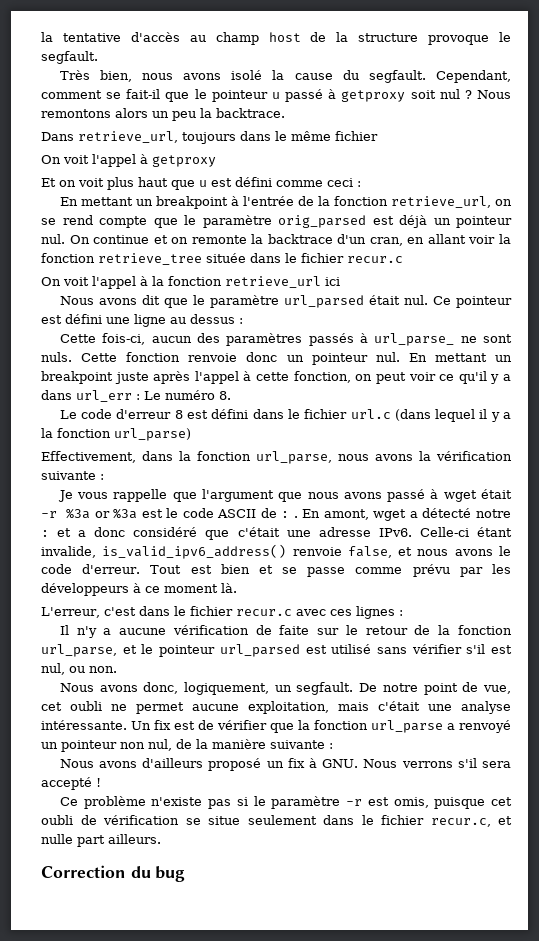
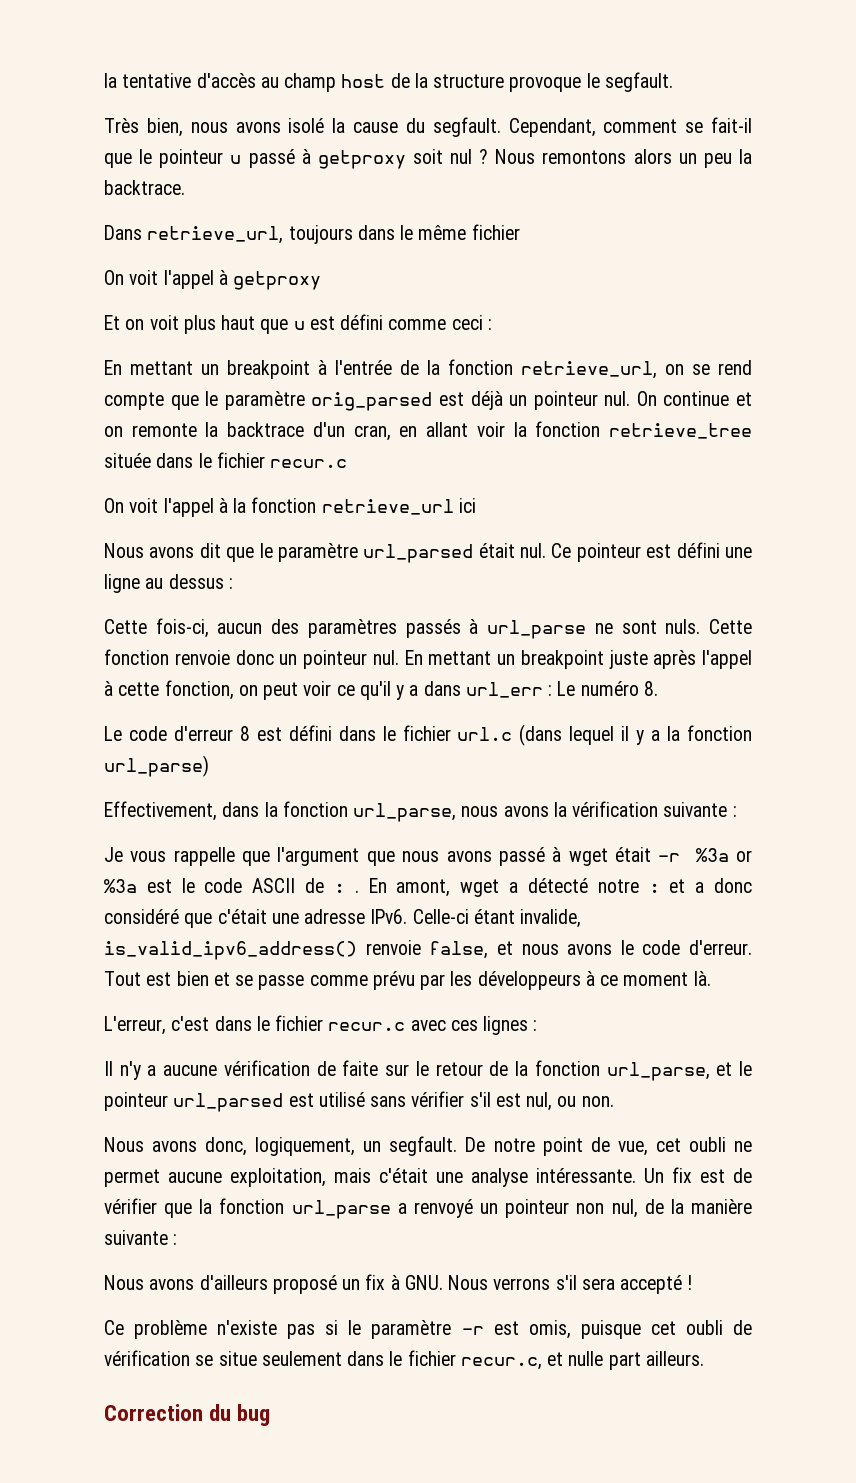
- Cette fois-ci, aucun des paramètres passés à url_parse_ ne sont nuls.
+ Cette fois-ci, aucun des paramètres passés à url_parse ne sont nuls.

